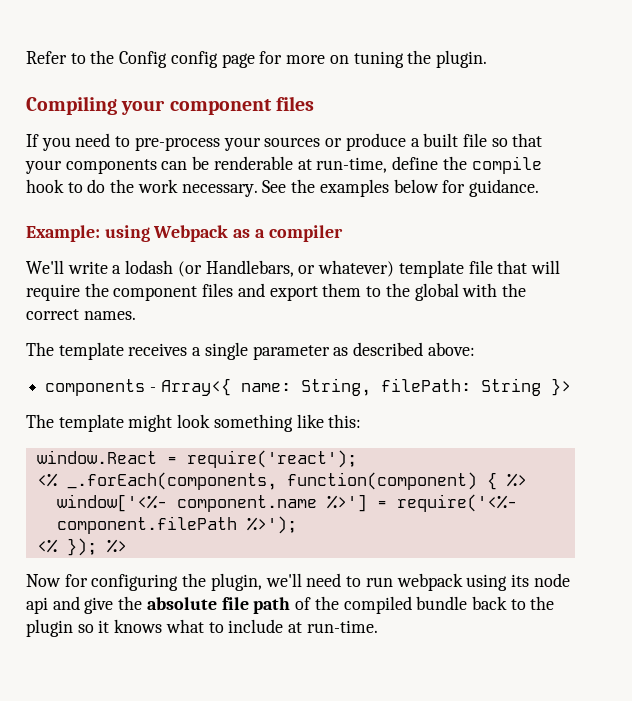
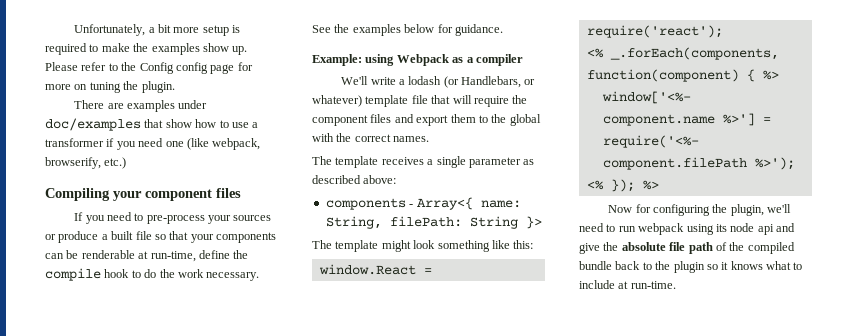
- Refer to the Config config page for more on tuning the plugin.
+ Unfortunately, a bit more setup is required to make the examples show up. Please refer to the Config config page for more on tuning the plugin.
+ There are examples under doc/examples that show how to use a transformer if you need one (like webpack, browserify, etc.)

